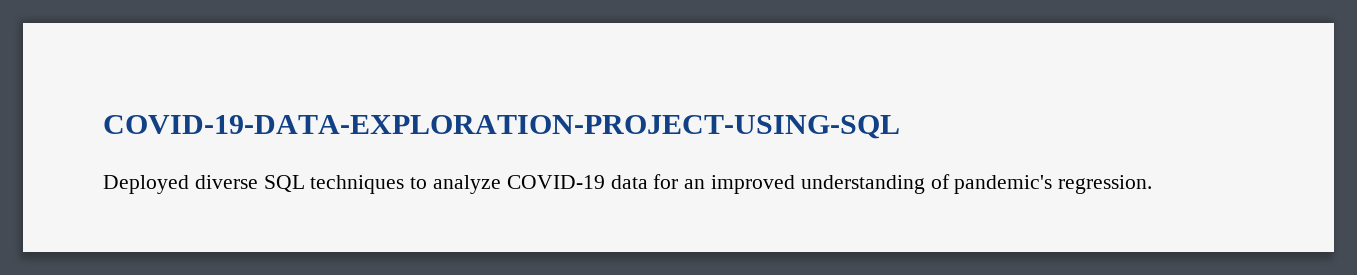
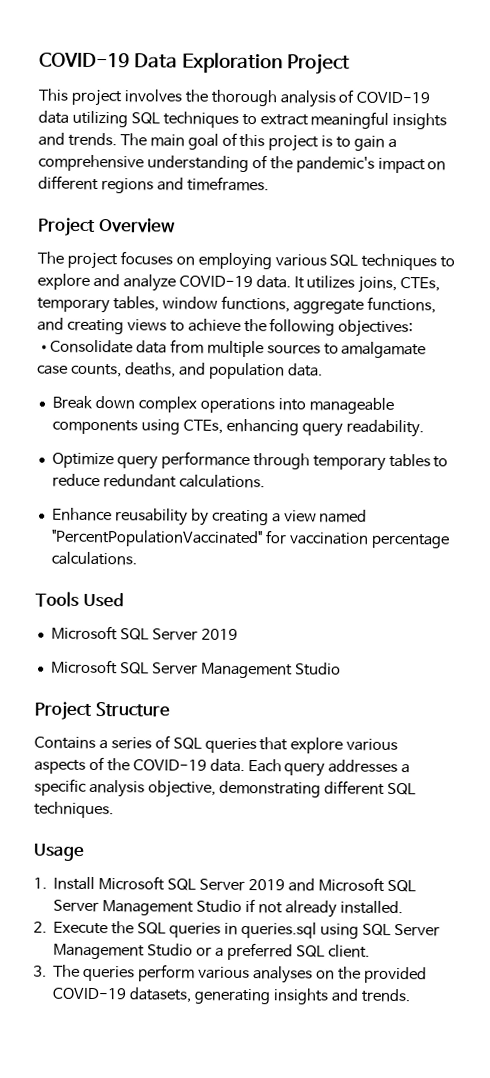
- COVID-19-DATA-EXPLORATION-PROJECT-USING-SQL
- Deployed diverse SQL techniques to analyze COVID-19 data for an improved understanding of pandemic's regression.
+ COVID-19 Data Exploration Project
+ This project involves the thorough analysis of COVID-19 data utilizing SQL techniques to extract meaningful insights and trends. The main goal of this project is to gain a comprehensive understanding of the pandemic's impact on different regions and timeframes.
+ Project Overview
+ The project focuses on employing various SQL techniques to explore and analyze COVID-19 data. It utilizes joins, CTEs, temporary tables, window functions, aggregate functions, and creating views to achieve the following objectives: •Consolidate data from multiple sources to amalgamate case counts, deaths, and population data.
+ Break down complex operations into manageable components using CTEs, enhancing query readability.
+ Optimize query performance through temporary tables to reduce redundant calculations.
+ Enhance reusability by creating a view named "PercentPopulationVaccinated" for vaccination percentage calculations.
+ Tools Used
+ Microsoft SQL Server 2019
+ Microsoft SQL Server Management Studio
+ Project Structure
+ Contains a series of SQL queries that explore various aspects of the COVID-19 data. Each query addresses a specific analysis objective, demonstrating different SQL techniques.
+ Usage
+ 1. Install Microsoft SQL Server 2019 and Microsoft SQL Server Management Studio if not already installed.
+ 2. Execute the SQL queries in queries.sql using SQL Server Management Studio or a preferred SQL client.
+ 3. The queries perform various analyses on the provided COVID-19 datasets, generating insights and trends.

